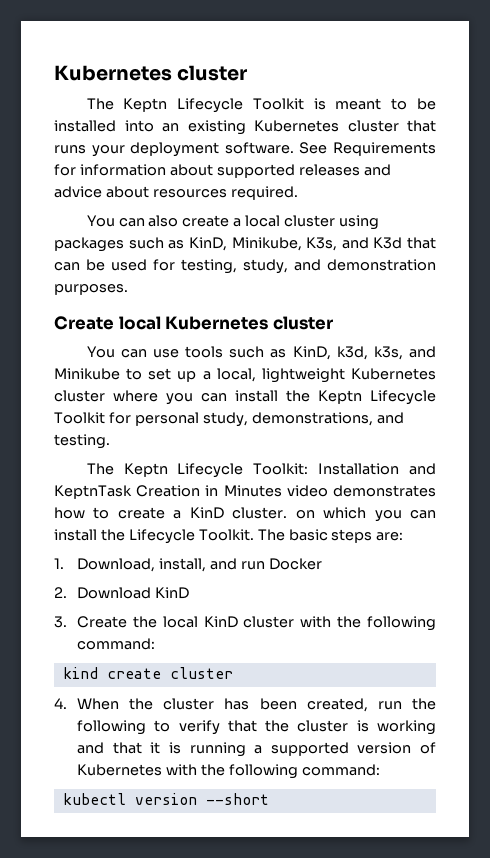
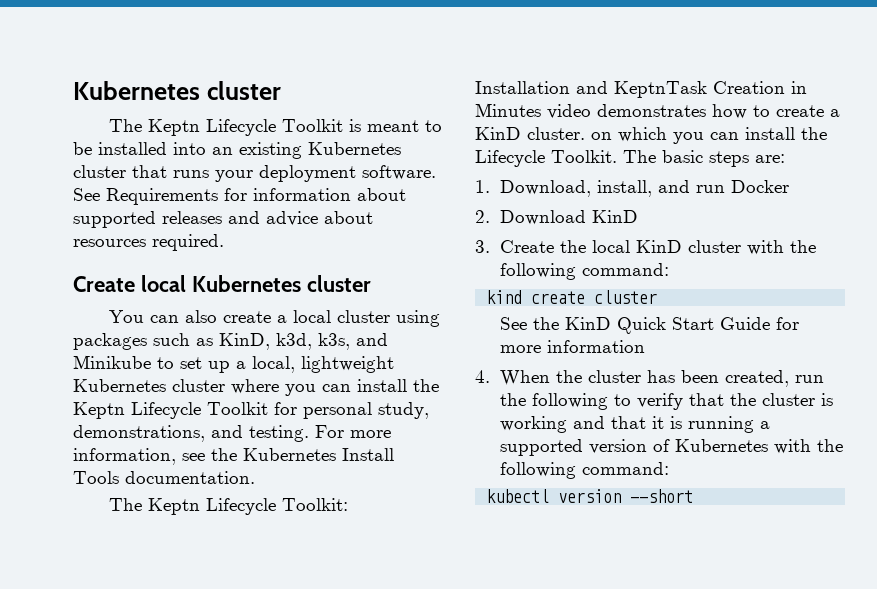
+ Create local Kubernetes cluster
- You can also create a local cluster using packages such as KinD, Minikube, K3s, and K3d that can be used for testing, study, and demonstration purposes.
- Create local Kubernetes cluster
- You can use tools such as KinD, k3d, k3s, and Minikube to set up a local, lightweight Kubernetes cluster where you can install the Keptn Lifecycle Toolkit for personal study, demonstrations, and testing.
+ You can also create a local cluster using packages such as KinD, k3d, k3s, and Minikube to set up a local, lightweight Kubernetes cluster where you can install the Keptn Lifecycle Toolkit for personal study, demonstrations, and testing. For more information, see the Kubernetes Install Tools documentation.
+ See the KinD Quick Start Guide for more information

